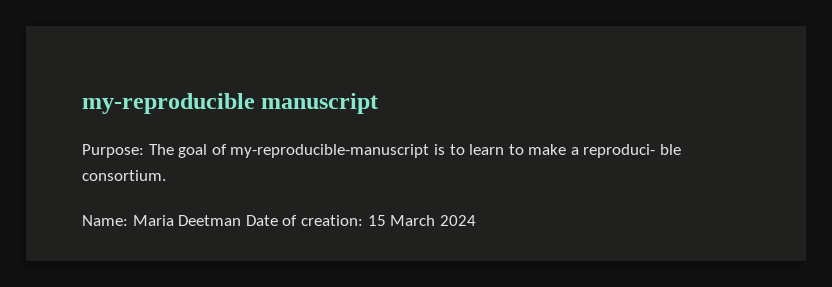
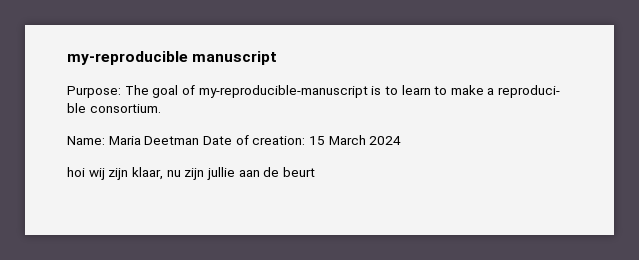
+ hoi wij zijn klaar, nu zijn jullie aan de beurt

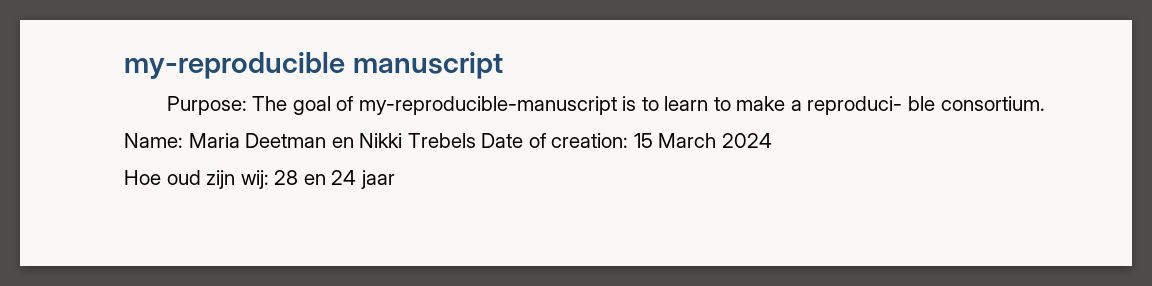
- Name: Maria Deetman Date of creation: 15 March 2024
+ Name: Maria Deetman en Nikki Trebels Date of creation: 15 March 2024
- hoi wij zijn klaar, nu zijn jullie aan de beurt
+ Hoe oud zijn wij: 28 en 24 jaar

